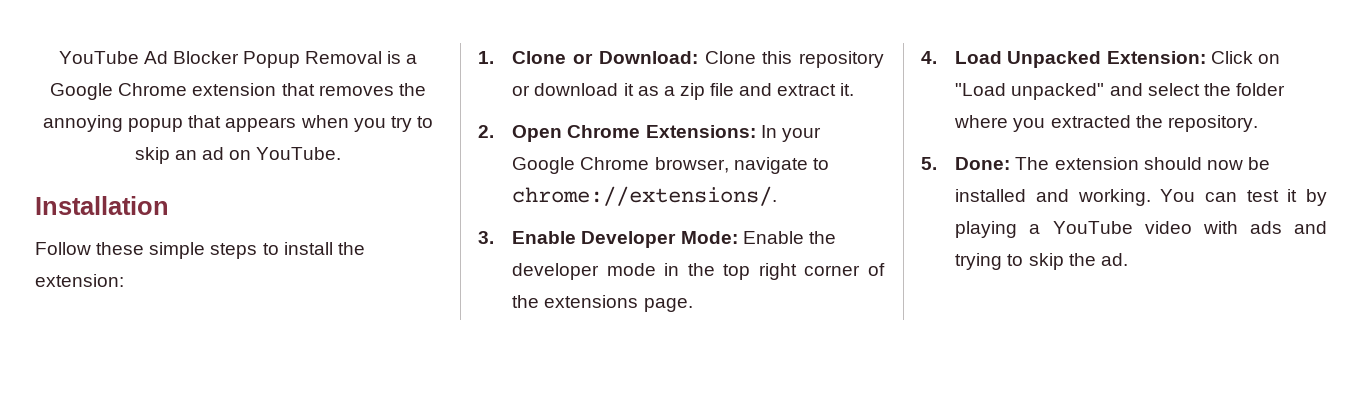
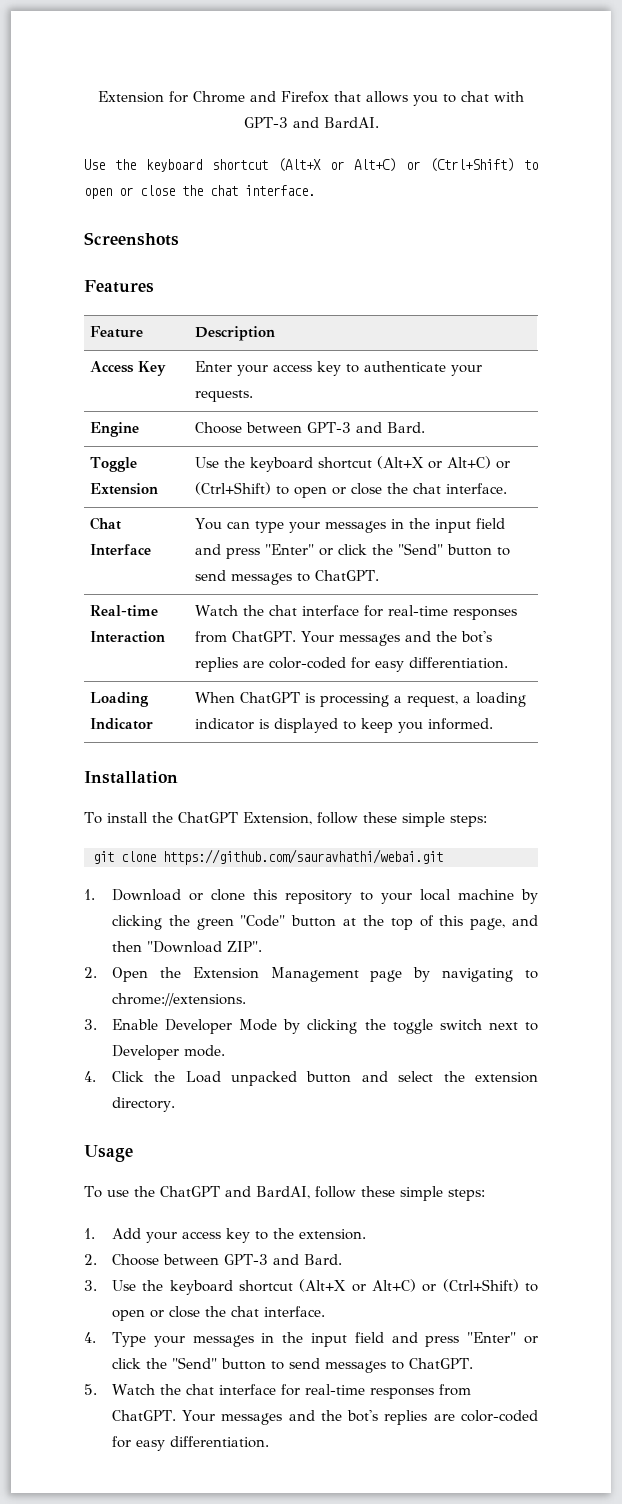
- YouTube Ad Blocker Popup Removal is a Google Chrome extension that removes the annoying popup that appears when you try to skip an ad on YouTube.
+ Extension for Chrome and Firefox that allows you to chat with GPT-3 and BardAI.
+ Use the keyboard shortcut (Alt+X or Alt+C) or (Ctrl+Shift) to open or close the chat interface.
+ Screenshots
+ Features
+ Feature | Description
+ Access Key | Enter your access key to authenticate your requests.
+ Engine | Choose between GPT-3 and Bard.
+ Toggle Extension | Use the keyboard shortcut (Alt+X or Alt+C) or (Ctrl+Shift) to open or close the chat interface.
+ Chat Interface | You can type your messages in the input field and press "Enter" or click the "Send" button to send messages to ChatGPT.
+ Real-time Interaction | Watch the chat interface for real-time responses from ChatGPT. Your messages and the bot's replies are color-coded for easy differentiation.
+ Loading Indicator | When ChatGPT is processing a request, a loading indicator is displayed to keep you informed.
  Installation
- Follow these simple steps to install the extension:
- 1. Clone or Download: Clone this repository or download it as a zip file and extract it.
- 2. Open Chrome Extensions: In your Google Chrome browser, navigate to chrome://extensions/.
- 3. Enable Developer Mode: Enable the developer mode in the top right corner of the extensions page.
- 4. Load Unpacked Extension: Click on "Load unpacked" and select the folder where you extracted the repository.
- 5. Done: The extension should now be installed and working. You can test it by playing a YouTube video with ads and trying to skip the ad.
+ To install the ChatGPT Extension, follow these simple steps:
+ git clone https://github.com/sauravhathi/webai.git
+ 1. Download or clone this repository to your local machine by clicking the green "Code" button at the top of this page, and then "Download ZIP".
+ 2. Open the Extension Management page by navigating to chrome://extensions.
+ 3. Enable Developer Mode by clicking the toggle switch next to Developer mode.
+ 4. Click the Load unpacked button and select the extension directory.
+ Usage
+ To use the ChatGPT and BardAI, follow these simple steps:
+ 1. Add your access key to the extension.
+ 2. Choose between GPT-3 and Bard.
+ 3. Use the keyboard shortcut (Alt+X or Alt+C) or (Ctrl+Shift) to open or close the chat interface.
+ 4. Type your messages in the input field and press "Enter" or click the "Send" button to send messages to ChatGPT.
+ 5. Watch the chat interface for real-time responses from ChatGPT. Your messages and the bot's replies are color-coded for easy differentiation.

